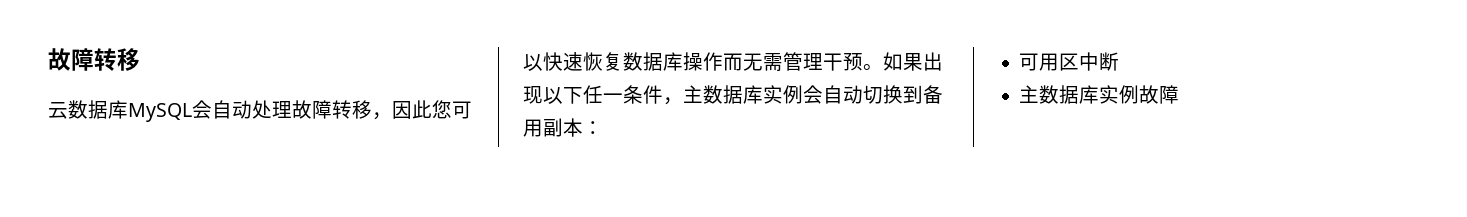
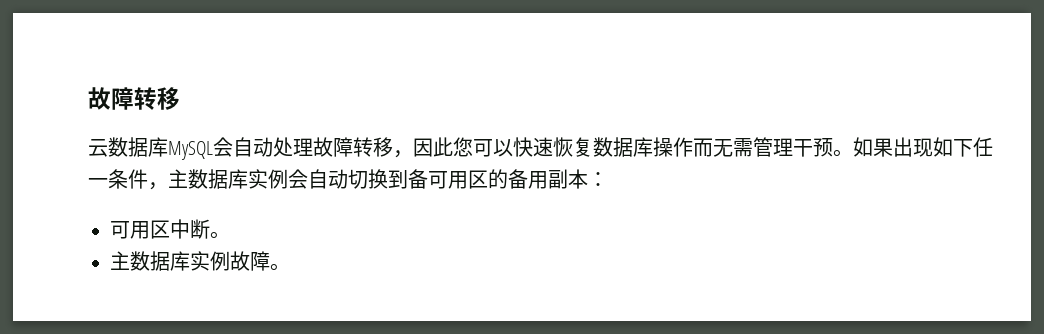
- 如果出现以下任一条件，主数据库实例会自动切换到备用副本：
+ 如果出现如下任一条件，主数据库实例会自动切换到备可用区的备用副本：
- 可用区中断
+ 可用区中断。
- 主数据库实例故障
+ 主数据库实例故障。

